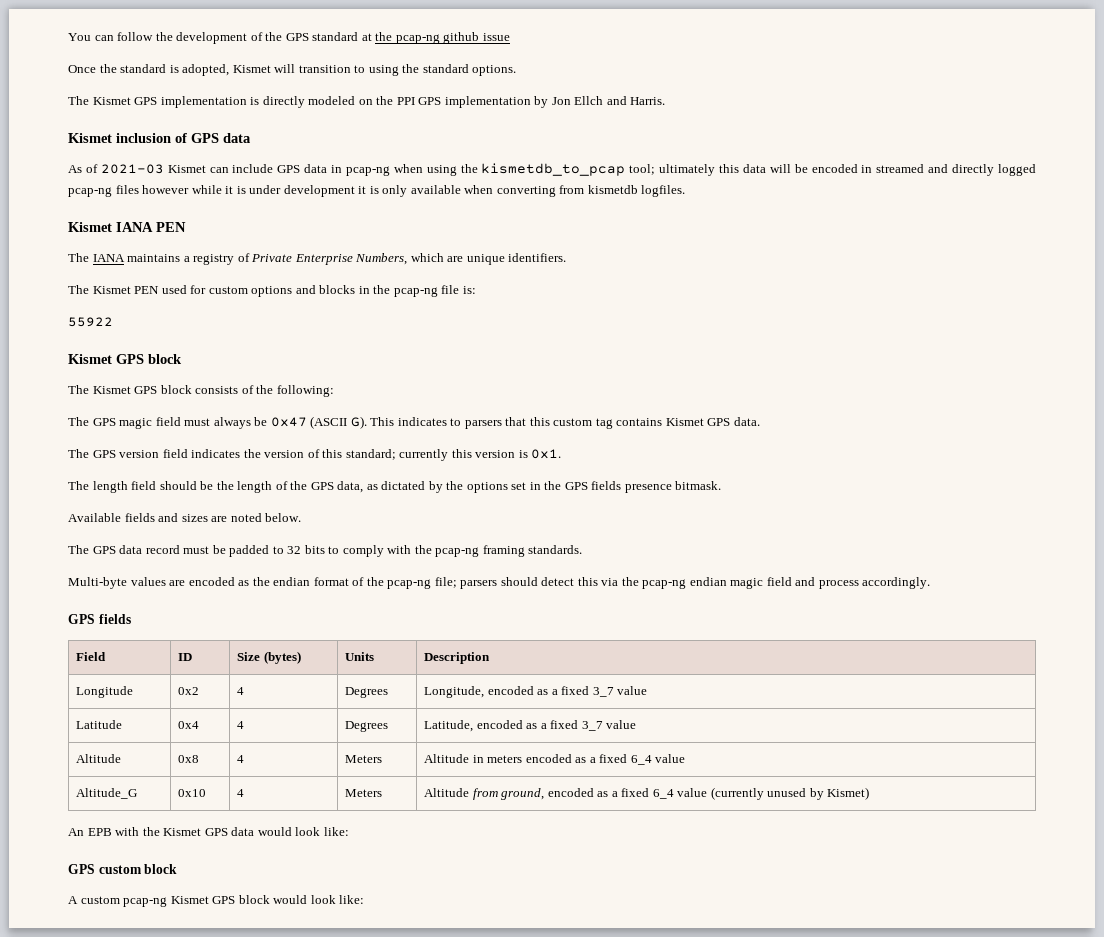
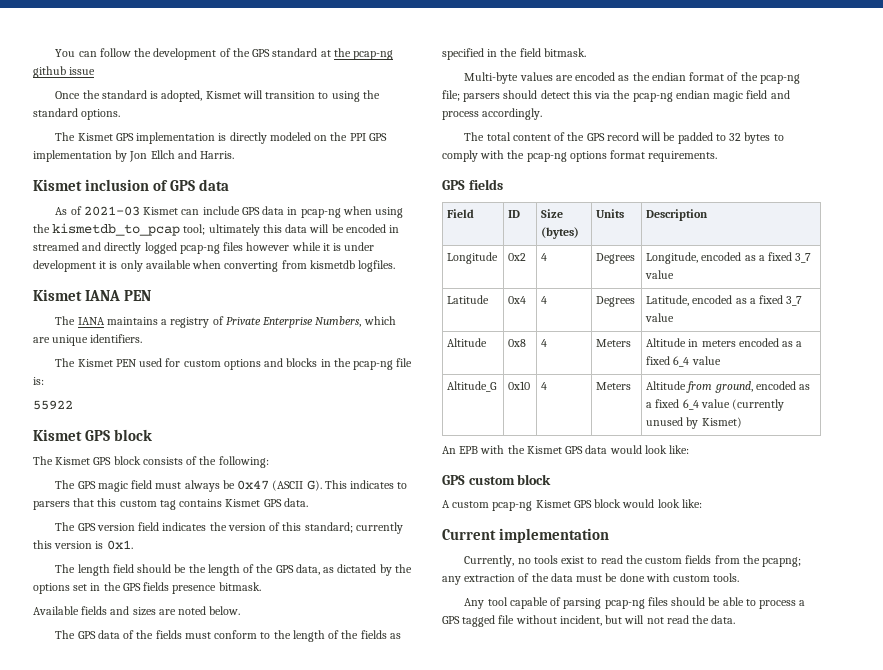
- The GPS data record must be padded to 32 bits to comply with the pcap-ng framing standards.
+ The GPS data of the fields must conform to the length of the fields as specified in the field bitmask.
+ The total content of the GPS record will be padded to 32 bytes to comply with the pcap-ng options format requirements.
+ Current implementation
+ Currently, no tools exist to read the custom fields from the pcapng; any extraction of the data must be done with custom tools.
+ Any tool capable of parsing pcap-ng files should be able to process a GPS tagged file without incident, but will not read the data.

